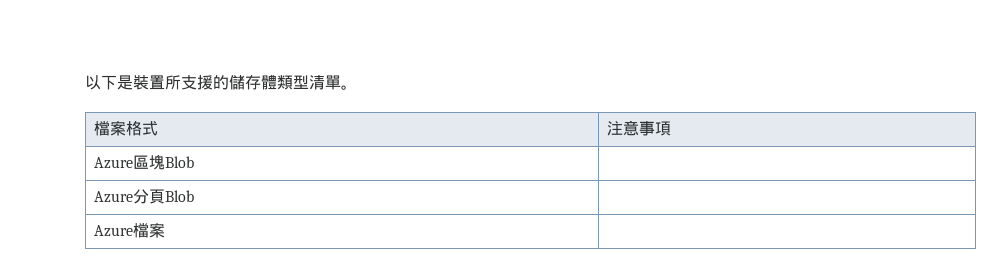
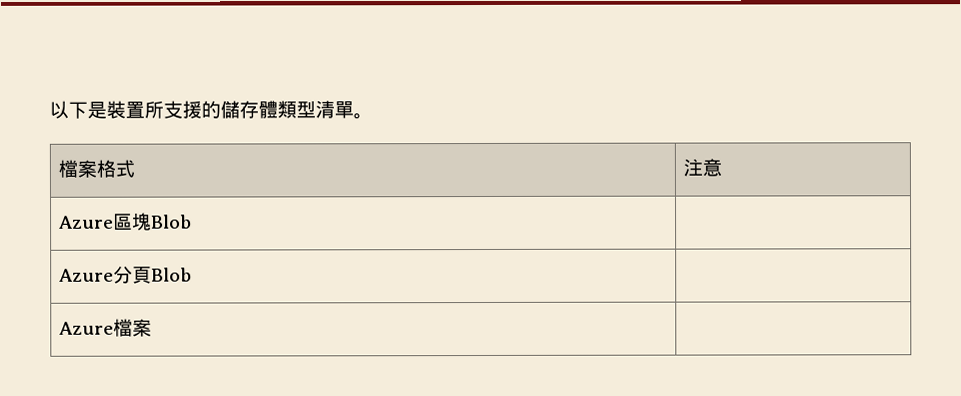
- 檔案格式 | 注意事項
+ 檔案格式 | 注意

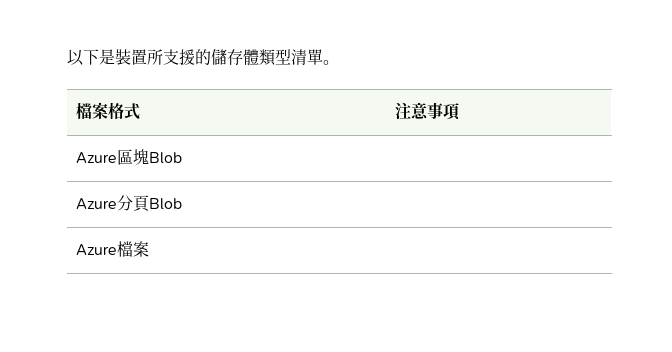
- 檔案格式 | 注意
+ 檔案格式 | 注意事項

